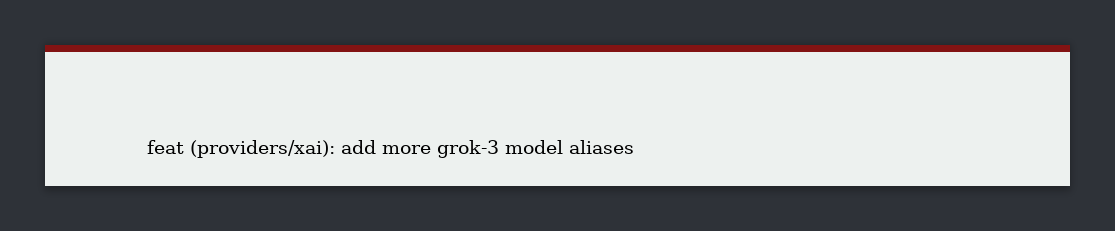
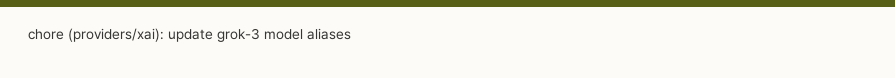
- feat (providers/xai): add more grok-3 model aliases
+ chore (providers/xai): update grok-3 model aliases

